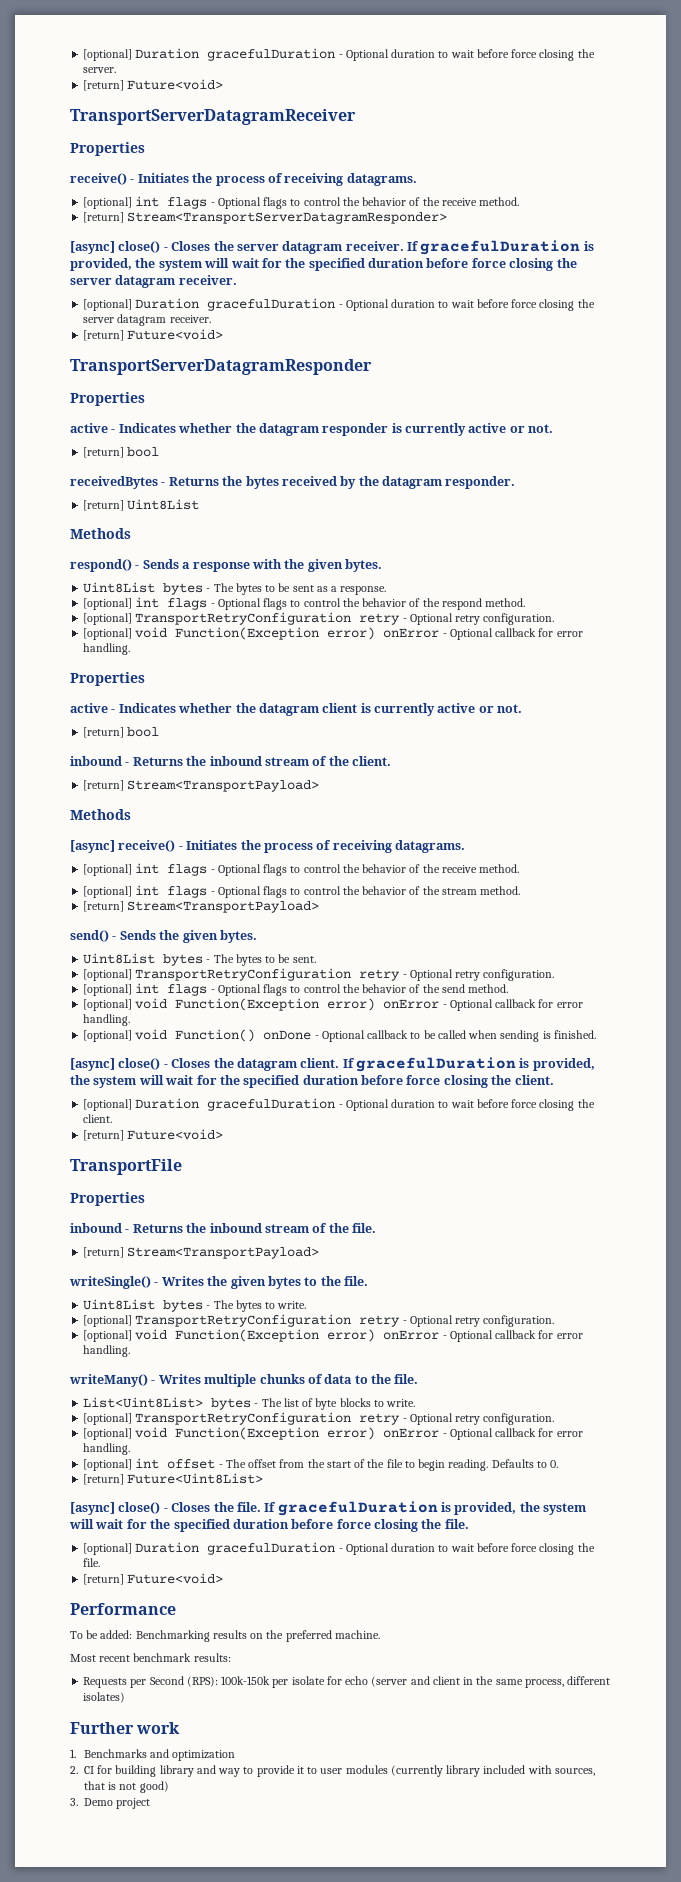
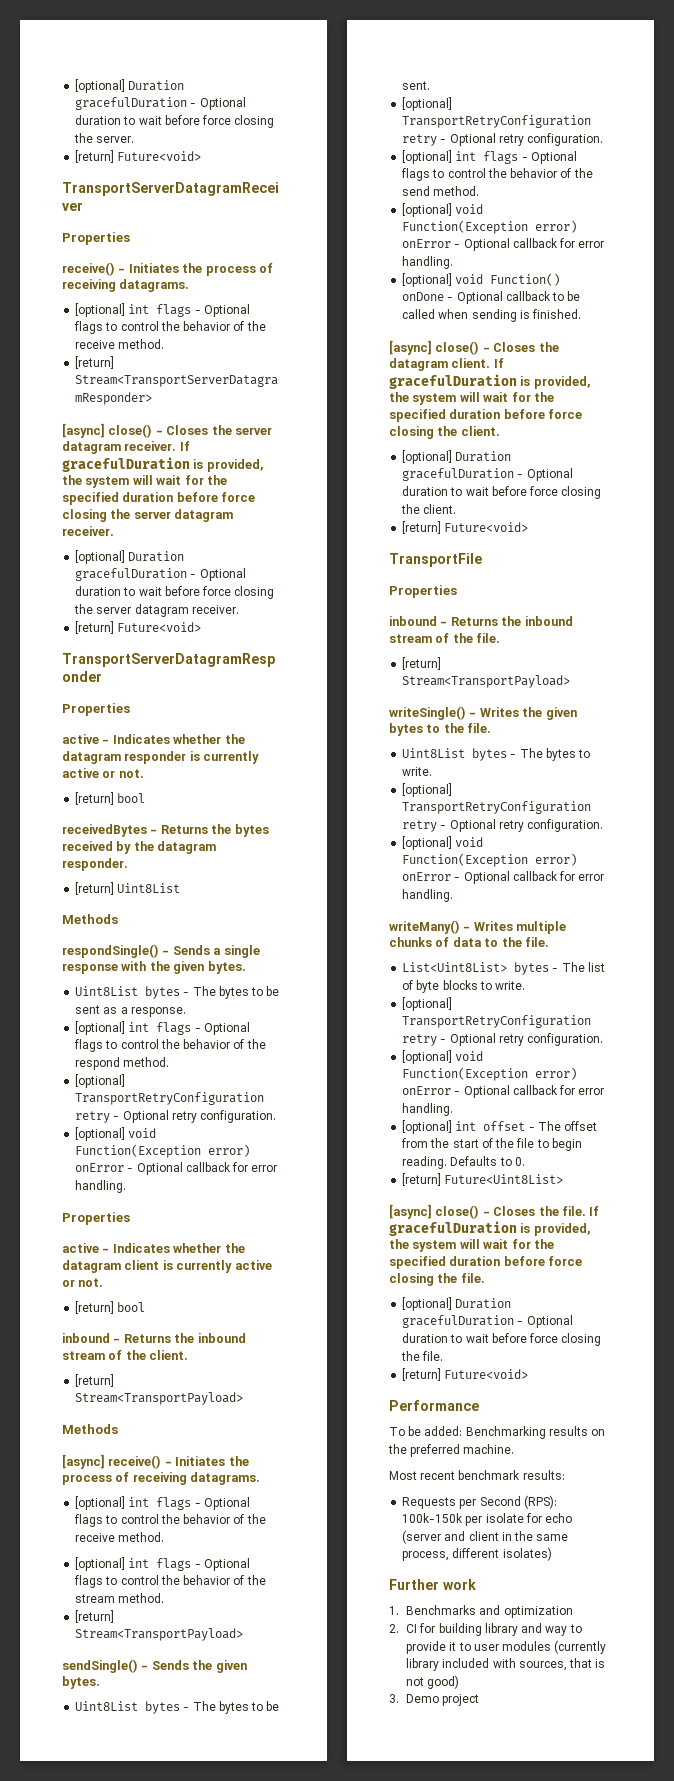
- respond() - Sends a response with the given bytes.
+ respondSingle() - Sends a single response with the given bytes.
- send() - Sends the given bytes.
+ sendSingle() - Sends the given bytes.

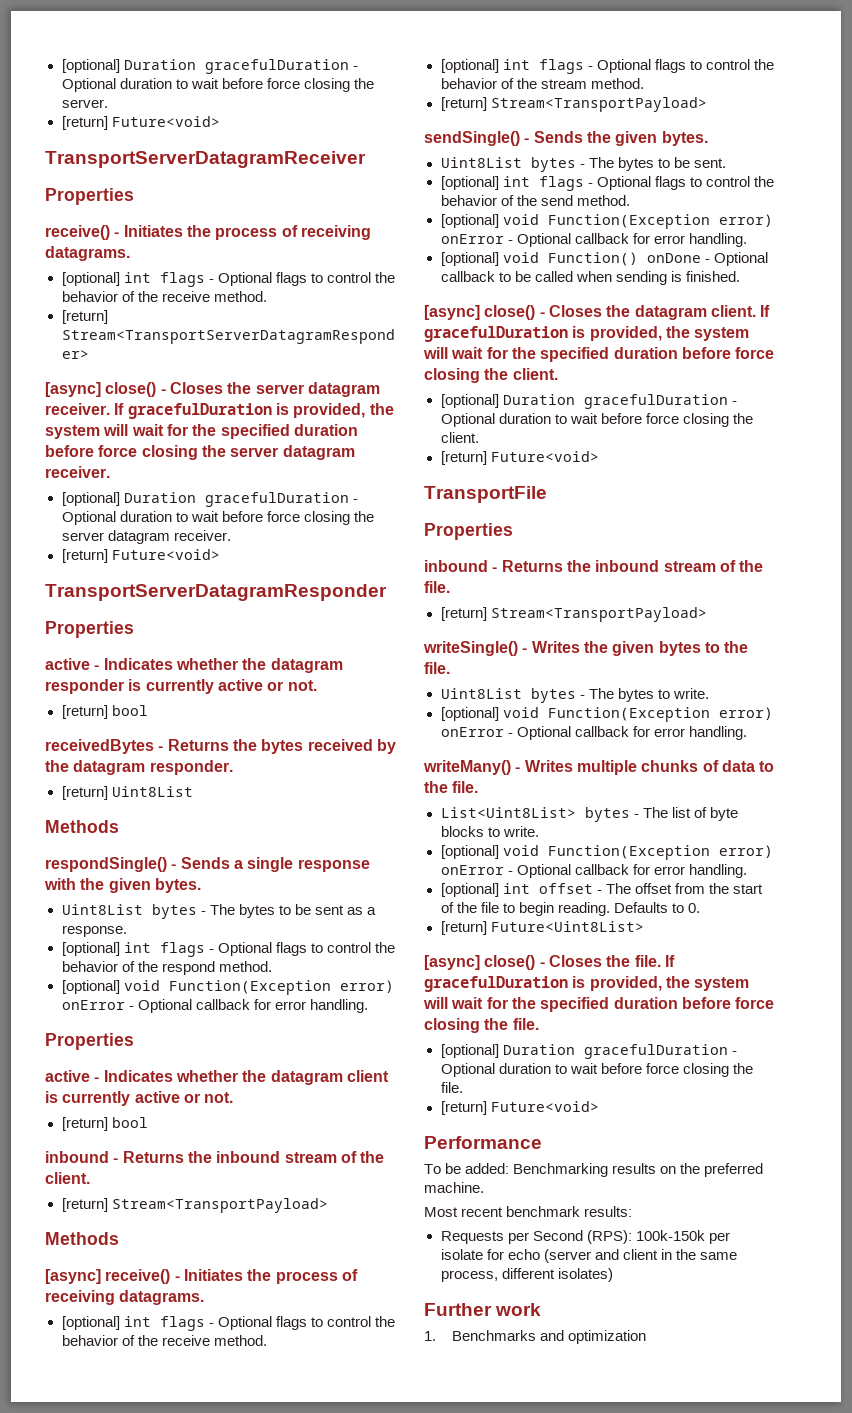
  [optional] int flags - Optional flags to control the behavior of the respond method.
- [optional] TransportRetryConfiguration retry - Optional retry configuration.
  Uint8List bytes - The bytes to be sent.
- [optional] TransportRetryConfiguration retry - Optional retry configuration.
  Uint8List bytes - The bytes to write.
- [optional] TransportRetryConfiguration retry - Optional retry configuration.
  List<Uint8List> bytes - The list of byte blocks to write.
- [optional] TransportRetryConfiguration retry - Optional retry configuration.
- 2. CI for building library and way to provide it to user modules (currently library included with sources, that is not good)
- 3. Demo project

